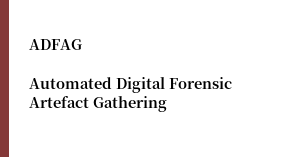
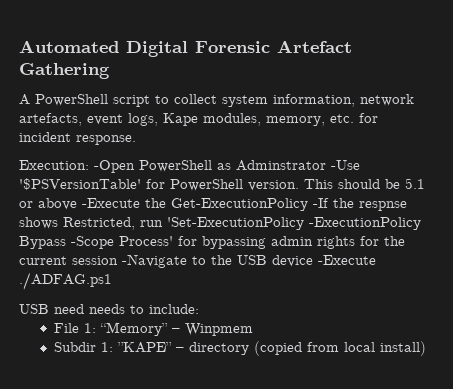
- ADFAG
+ A PowerShell script to collect system information, network artefacts, event logs, Kape modules, memory, etc. for incident response.
+ Execution: -Open PowerShell as Adminstrator -Use '$PSVersionTable' for PowerShell version. This should be 5.1 or above -Execute the Get-ExecutionPolicy -If the respnse shows Restricted, run 'Set-ExecutionPolicy -ExecutionPolicy Bypass -Scope Process' for bypassing admin rights for the current session -Navigate to the USB device -Execute ./ADFAG.ps1
+ USB need needs to include:
+ File 1: “Memory” – Winpmem
+ Subdir 1: ”KAPE” – directory (copied from local install)

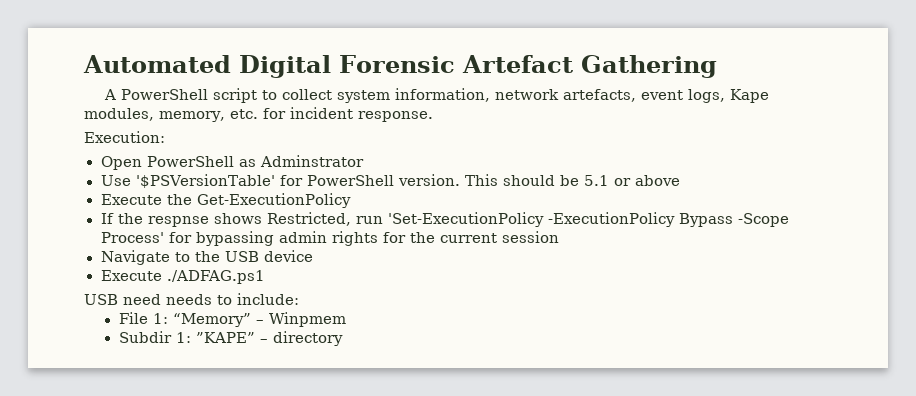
- Execution: -Open PowerShell as Adminstrator -Use '$PSVersionTable' for PowerShell version.
+ Execution:
+ Open PowerShell as Adminstrator
+ Use '$PSVersionTable' for PowerShell version.
- This should be 5.1 or above -Execute the Get-ExecutionPolicy -If the respnse shows Restricted, run 'Set-ExecutionPolicy -ExecutionPolicy Bypass -Scope Process' for bypassing admin rights for the current session -Navigate to the USB device -Execute ./ADFAG.ps1
+ This should be 5.1 or above
+ Execute the Get-ExecutionPolicy
+ If the respnse shows Restricted, run 'Set-ExecutionPolicy -ExecutionPolicy Bypass -Scope Process' for bypassing admin rights for the current session
+ Navigate to the USB device
+ Execute ./ADFAG.ps1
- Subdir 1: ”KAPE” – directory (copied from local install)
+ Subdir 1: ”KAPE” – directory

